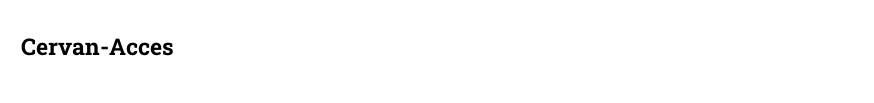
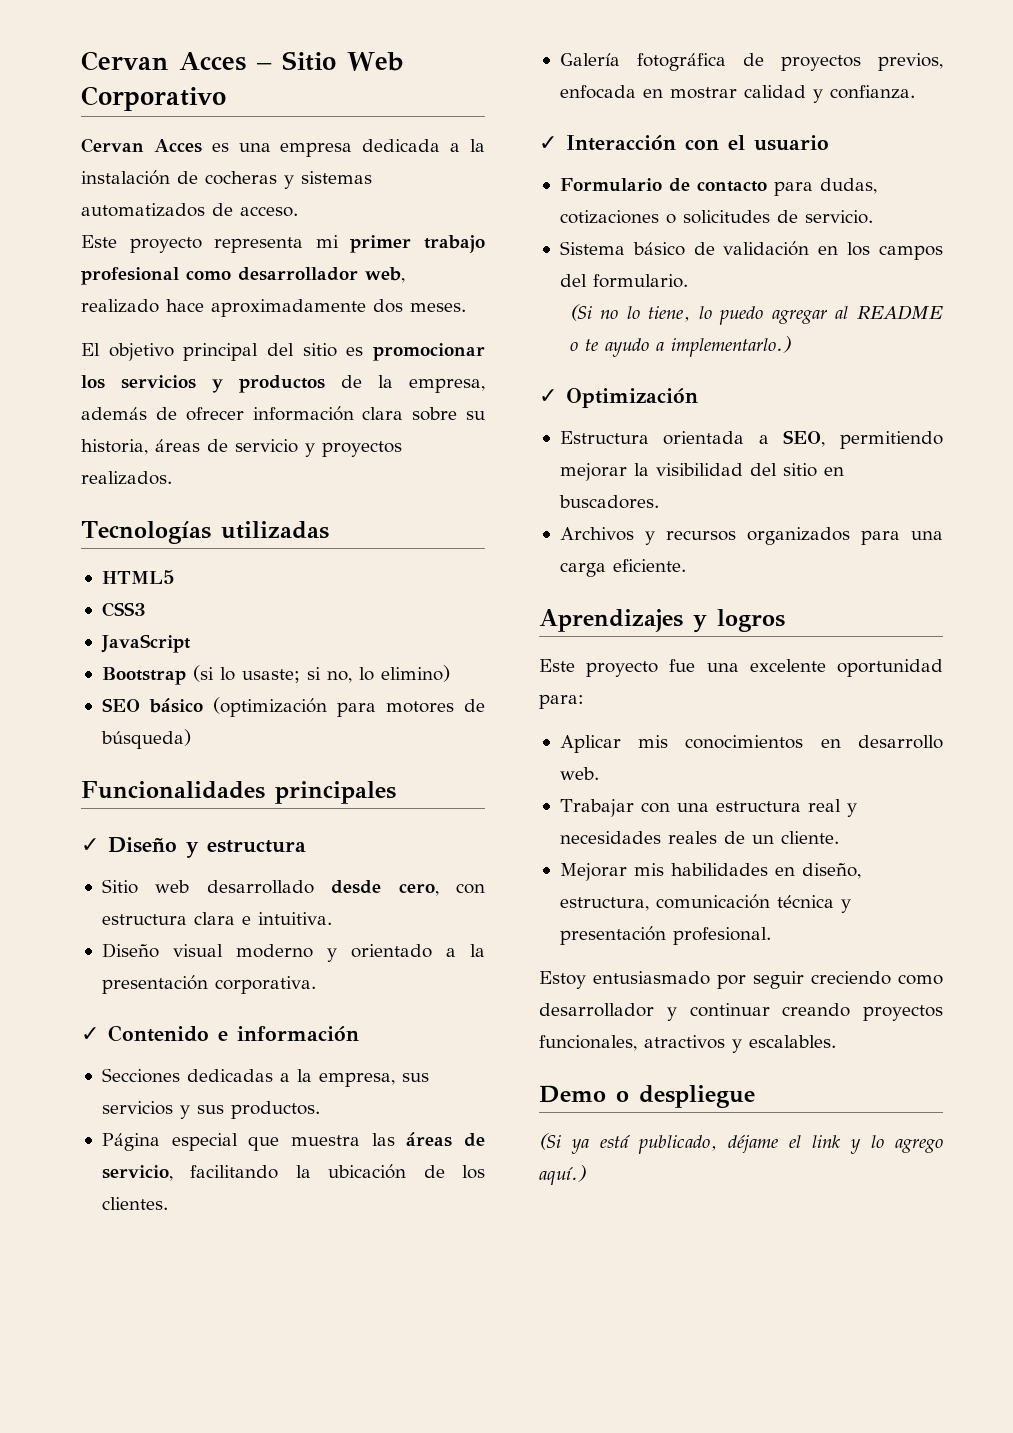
- Cervan-Acces
+ Cervan Acces – Sitio Web Corporativo
+ Cervan Acces es una empresa dedicada a la instalación de cocheras y sistemas automatizados de acceso.
+ Este proyecto representa mi primer trabajo profesional como desarrollador web, realizado hace aproximadamente dos meses.
+ El objetivo principal del sitio es promocionar los servicios y productos de la empresa, además de ofrecer información clara sobre su historia, áreas de servicio y proyectos realizados.
+ Tecnologías utilizadas
+ HTML5
+ CSS3
+ JavaScript
+ Bootstrap (si lo usaste; si no, lo elimino)
+ SEO básico (optimización para motores de búsqueda)
+ Funcionalidades principales
+ ✓ Diseño y estructura
+ Sitio web desarrollado desde cero, con estructura clara e intuitiva.
+ Diseño visual moderno y orientado a la presentación corporativa.
+ ✓ Contenido e información
+ Secciones dedicadas a la empresa, sus servicios y sus productos.
+ Página especial que muestra las áreas de servicio, facilitando la ubicación de los clientes.
+ Galería fotográfica de proyectos previos, enfocada en mostrar calidad y confianza.
+ ✓ Interacción con el usuario
+ Formulario de contacto para dudas, cotizaciones o solicitudes de servicio.
+ Sistema básico de validación en los campos del formulario.
+ (Si no lo tiene, lo puedo agregar al README o te ayudo a implementarlo.)
+ ✓ Optimización
+ Estructura orientada a SEO, permitiendo mejorar la visibilidad del sitio en buscadores.
+ Archivos y recursos organizados para una carga eficiente.
+ Aprendizajes y logros
+ Este proyecto fue una excelente oportunidad para:
+ Aplicar mis conocimientos en desarrollo web.
+ Trabajar con una estructura real y necesidades reales de un cliente.
+ Mejorar mis habilidades en diseño, estructura, comunicación técnica y presentación profesional.
+ Estoy entusiasmado por seguir creciendo como desarrollador y continuar creando proyectos funcionales, atractivos y escalables.
+ Demo o despliegue
+ (Si ya está publicado, déjame el link y lo agrego aquí.)

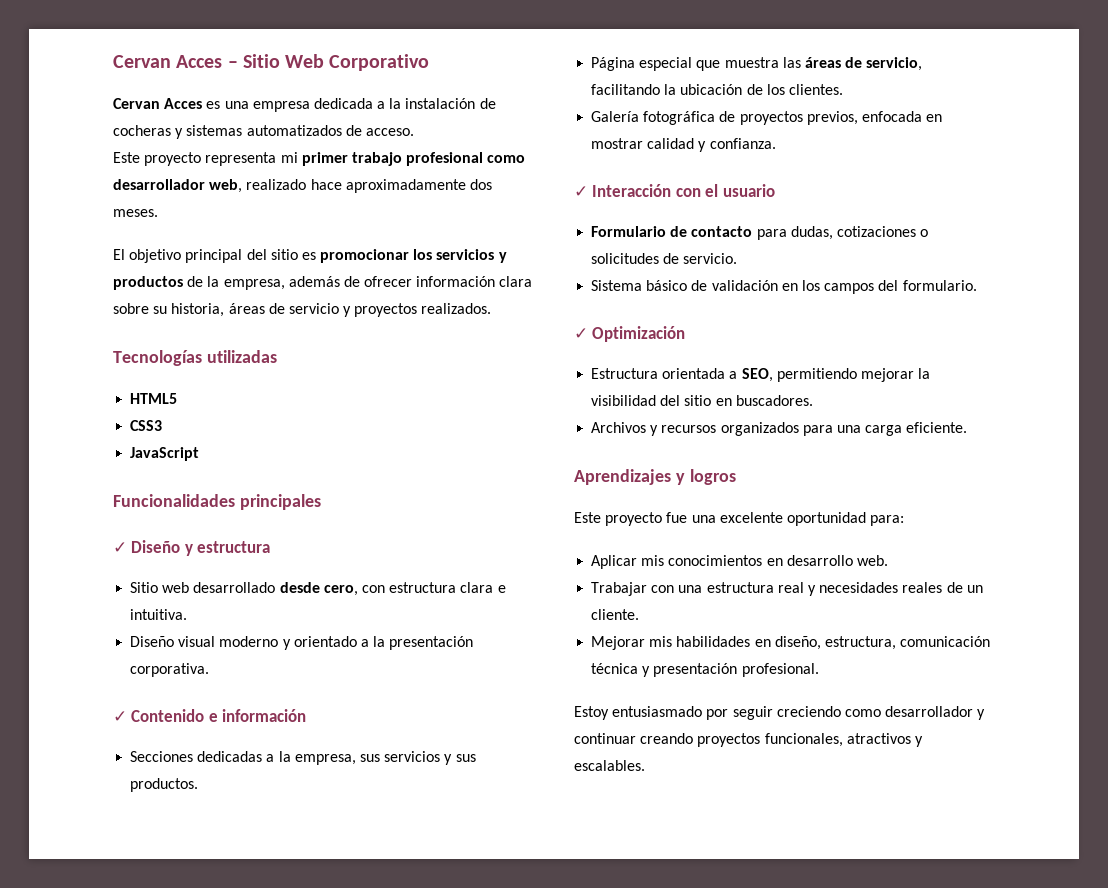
- Bootstrap (si lo usaste; si no, lo elimino)
- SEO básico (optimización para motores de búsqueda)
- (Si no lo tiene, lo puedo agregar al README o te ayudo a implementarlo.)
- Demo o despliegue
- (Si ya está publicado, déjame el link y lo agrego aquí.)

